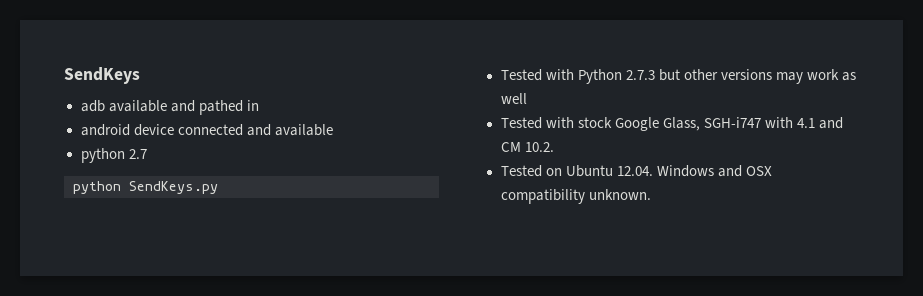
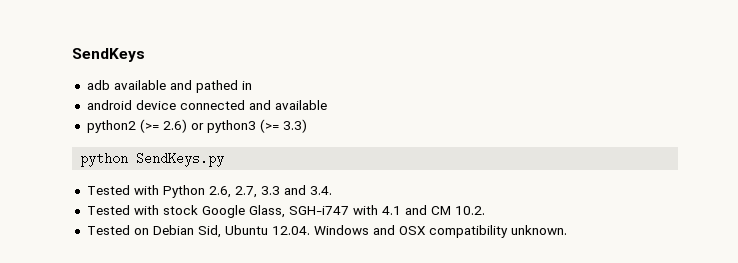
- python 2.7
+ python2 (>= 2.6) or python3 (>= 3.3)
- Tested with Python 2.7.3 but other versions may work as well
+ Tested with Python 2.6, 2.7, 3.3 and 3.4.
- Tested on Ubuntu 12.04. Windows and OSX compatibility unknown.
+ Tested on Debian Sid, Ubuntu 12.04. Windows and OSX compatibility unknown.

